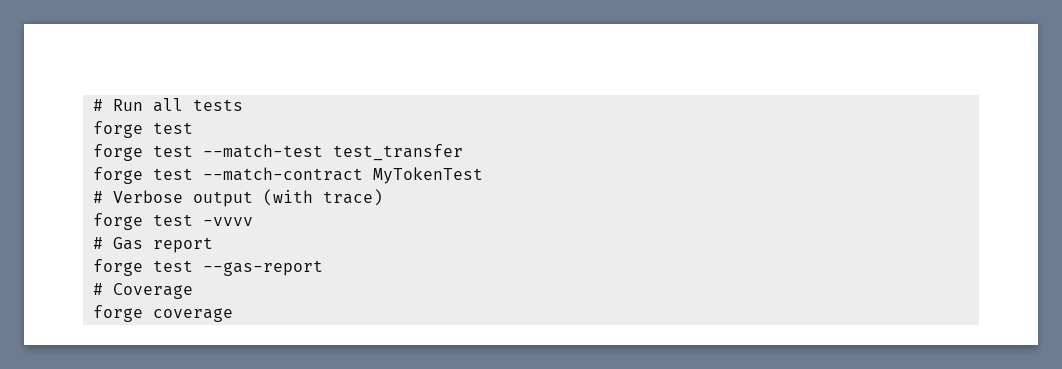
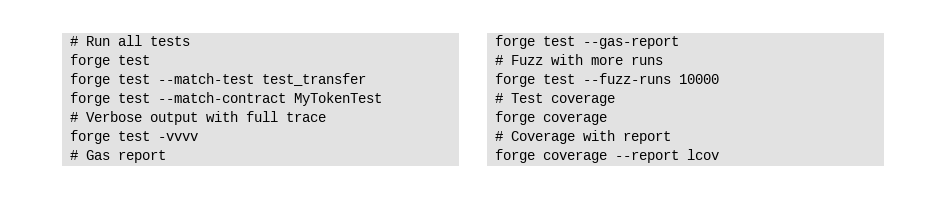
- # Verbose output (with trace)
+ # Verbose output with full trace
- # Coverage
+ # Fuzz with more runs
+ forge test --fuzz-runs 10000
+ # Test coverage
  forge coverage
+ # Coverage with report
+ forge coverage --report lcov

